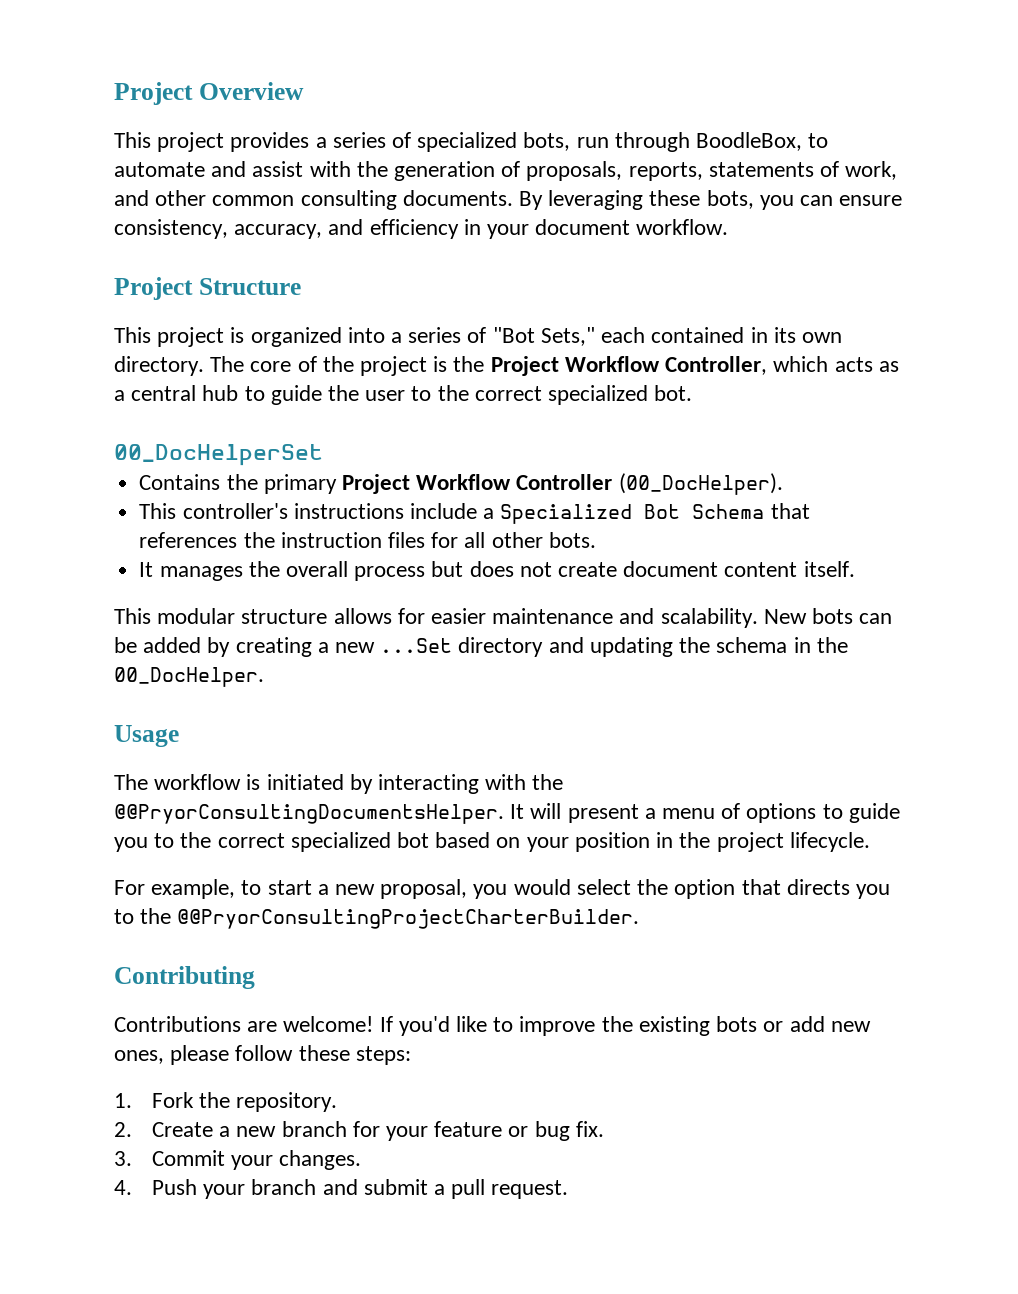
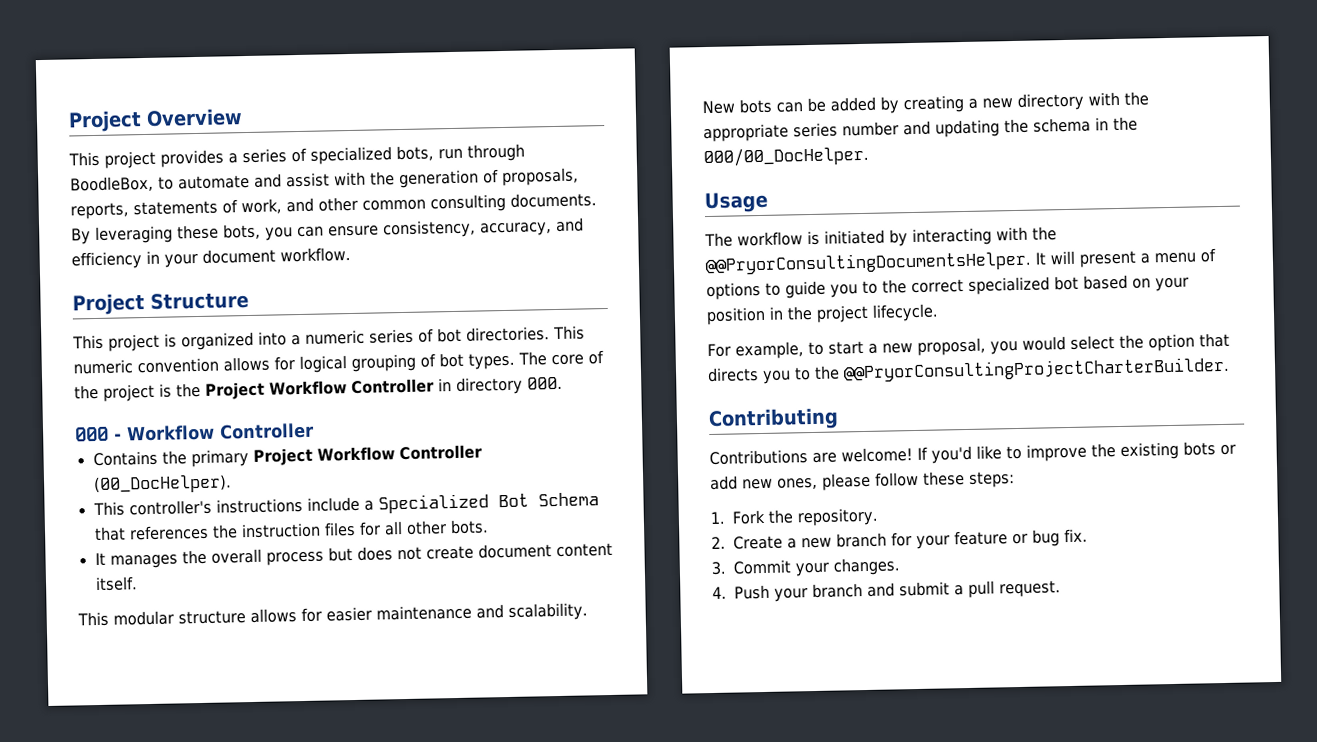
- This project is organized into a series of "Bot Sets," each contained in its own directory.
+ This project is organized into a numeric series of bot directories. This numeric convention allows for logical grouping of bot types.
- The core of the project is the Project Workflow Controller, which acts as a central hub to guide the user to the correct specialized bot.
- 00_DocHelperSet
+ The core of the project is the Project Workflow Controller in directory 000.
+ 000 - Workflow Controller
- New bots can be added by creating a new ...Set directory and updating the schema in the 00_DocHelper.
+ New bots can be added by creating a new directory with the appropriate series number and updating the schema in the 000/00_DocHelper.

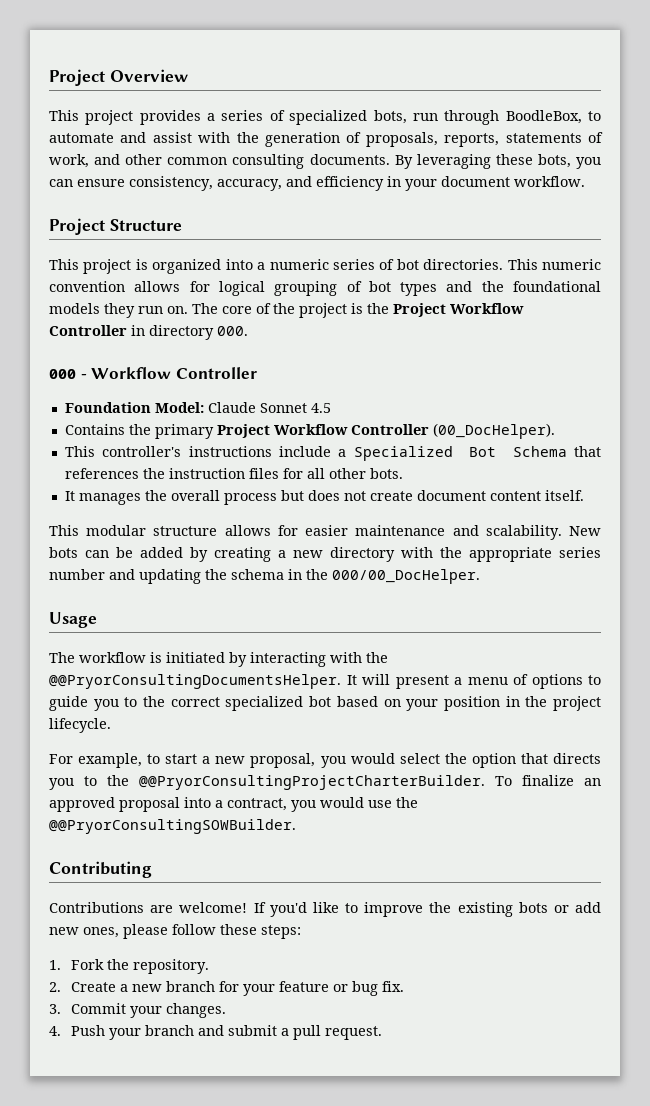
- This numeric convention allows for logical grouping of bot types.
+ This numeric convention allows for logical grouping of bot types and the foundational models they run on.
+ Foundation Model: Claude Sonnet 4.5
+ To finalize an approved proposal into a contract, you would use the @@PryorConsultingSOWBuilder.

